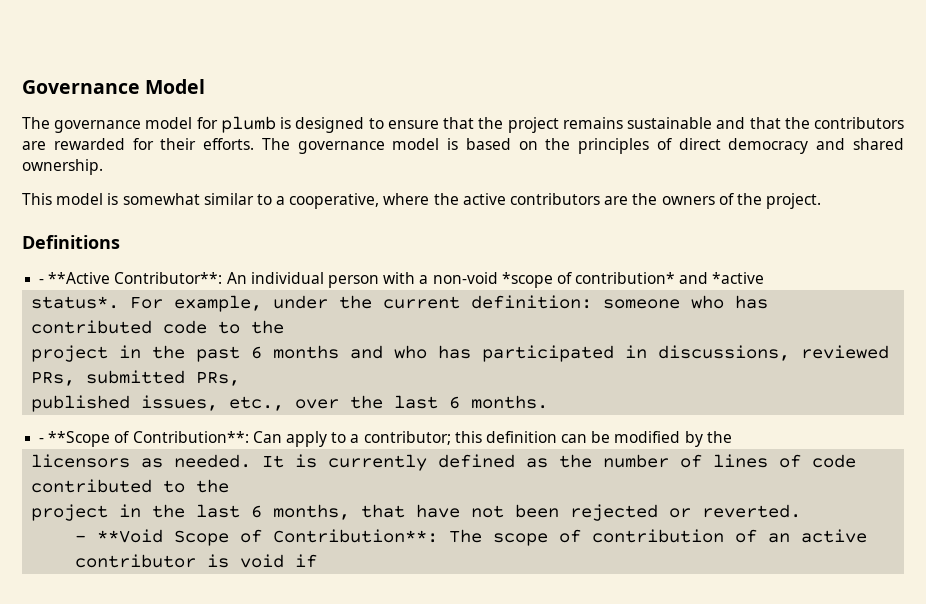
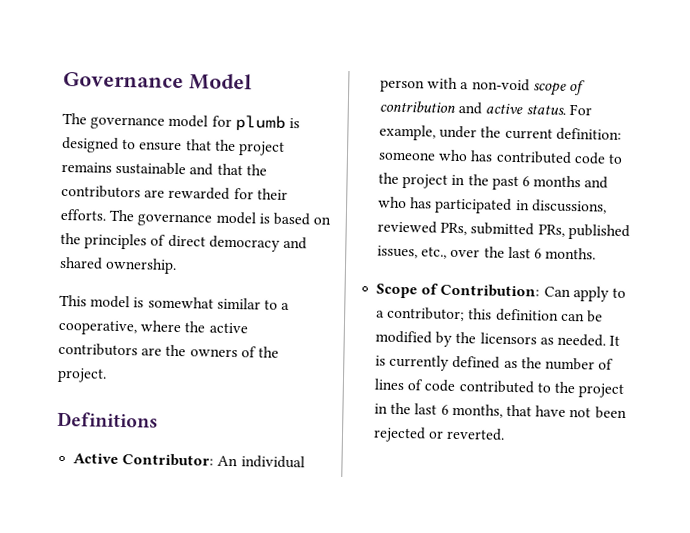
- - **Active Contributor**: An individual person with a non-void *scope of contribution* and *active
- status*.
+ Active Contributor: An individual person with a non-void scope of contribution and active status.
- For example, under the current definition: someone who has contributed code to the
- project in the past 6 months and who has participated in discussions, reviewed PRs, submitted PRs,
- published issues, etc., over the last 6 months.
+ For example, under the current definition: someone who has contributed code to the project in the past 6 months and who has participated in discussions, reviewed PRs, submitted PRs, published issues, etc., over the last 6 months.
- - **Scope of Contribution**: Can apply to a contributor; this definition can be modified by the
- licensors as needed.
+ Scope of Contribution: Can apply to a contributor; this definition can be modified by the licensors as needed.
- It is currently defined as the number of lines of code contributed to the
- project in the last 6 months, that have not been rejected or reverted.
+ It is currently defined as the number of lines of code contributed to the project in the last 6 months, that have not been rejected or reverted.
- - **Void Scope of Contribution**: The scope of contribution of an active contributor is void if

